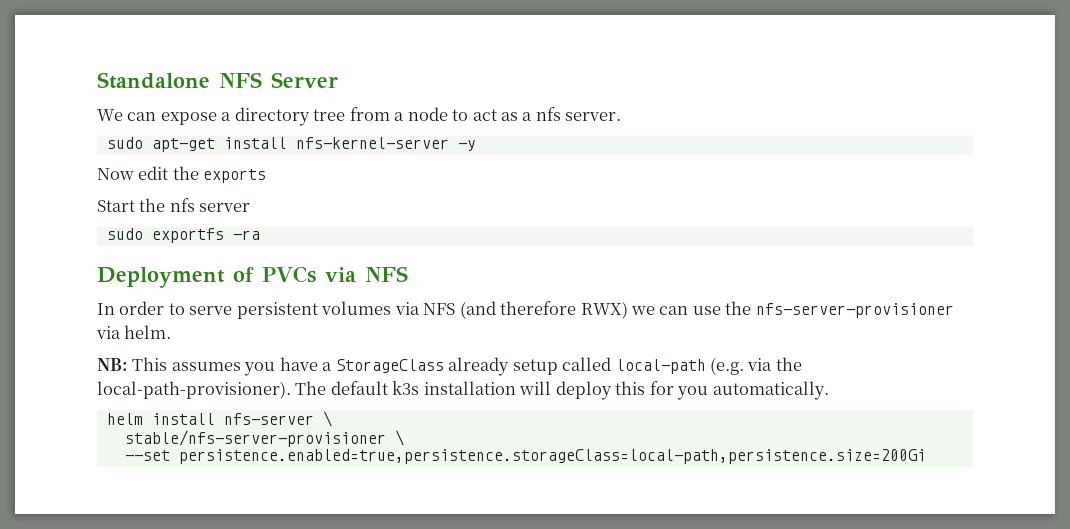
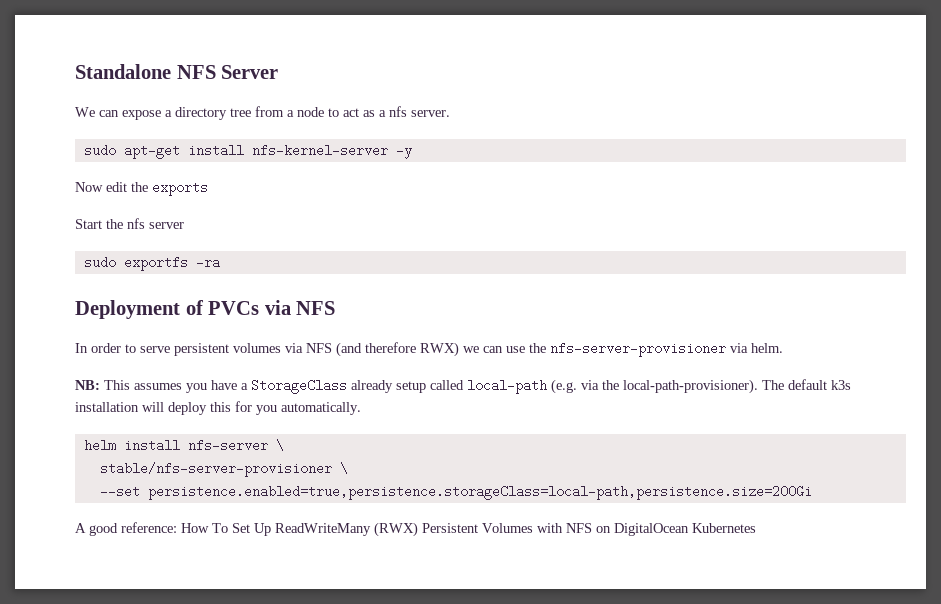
+ A good reference: How To Set Up ReadWriteMany (RWX) Persistent Volumes with NFS on DigitalOcean Kubernetes

